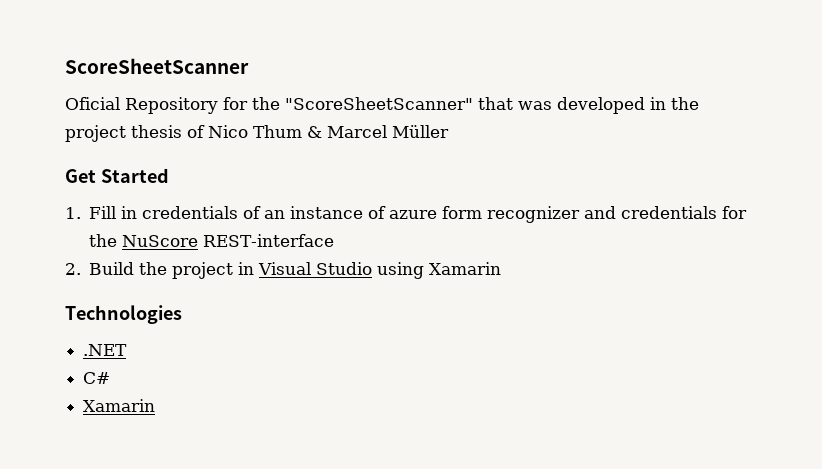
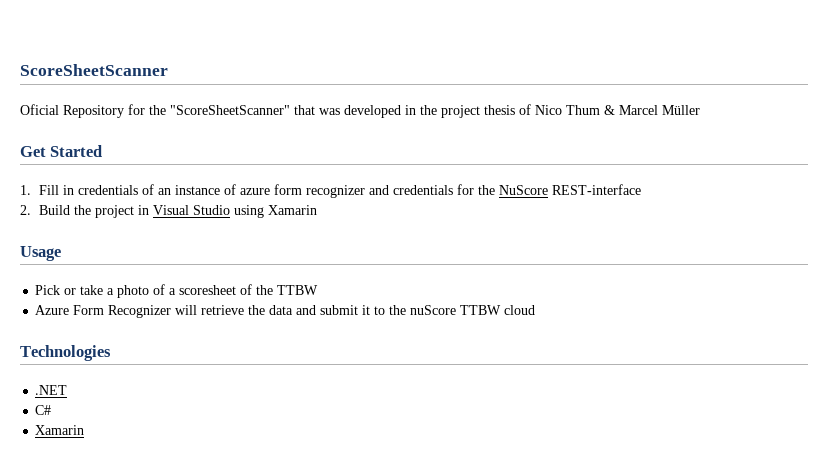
+ Usage
+ Pick or take a photo of a scoresheet of the TTBW
+ Azure Form Recognizer will retrieve the data and submit it to the nuScore TTBW cloud

